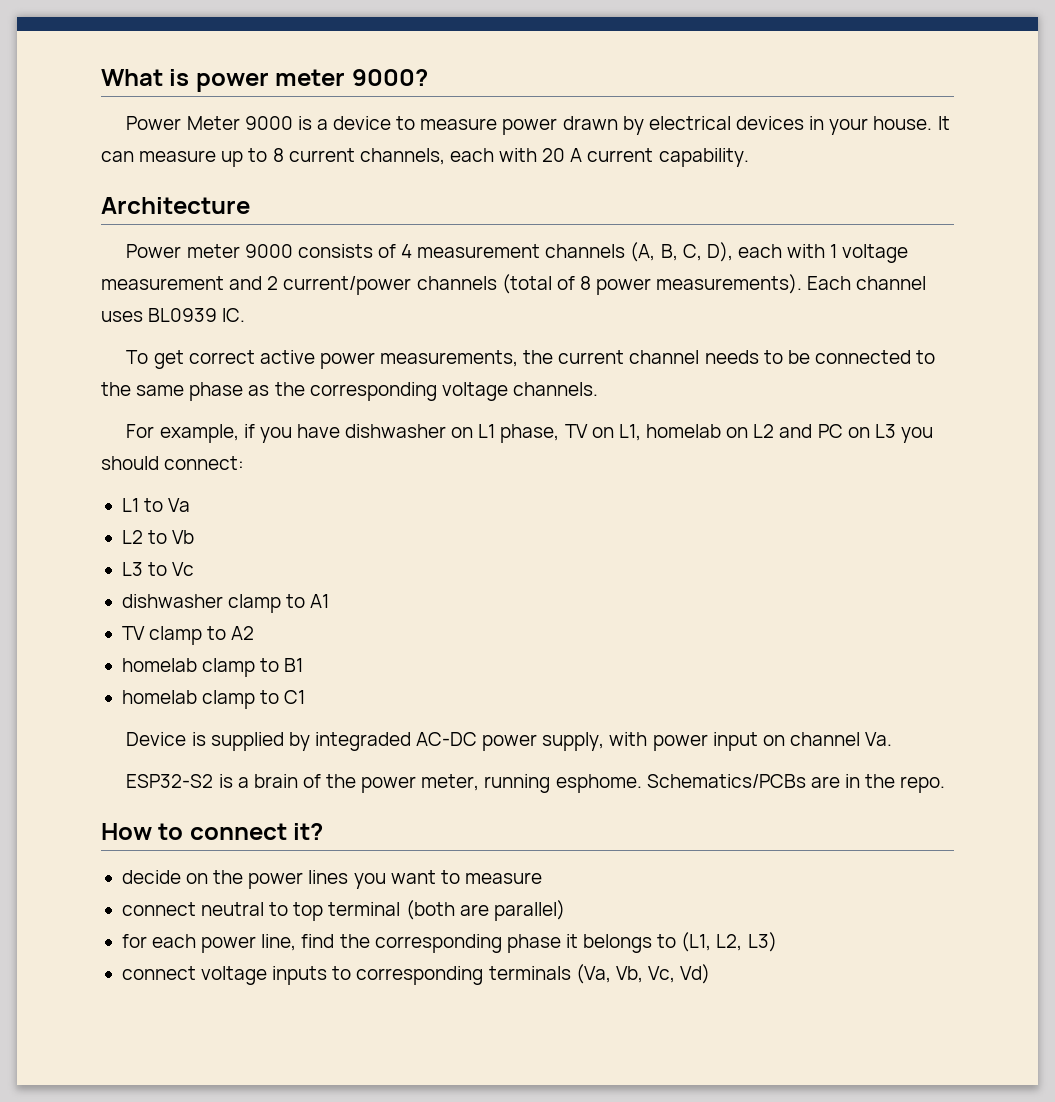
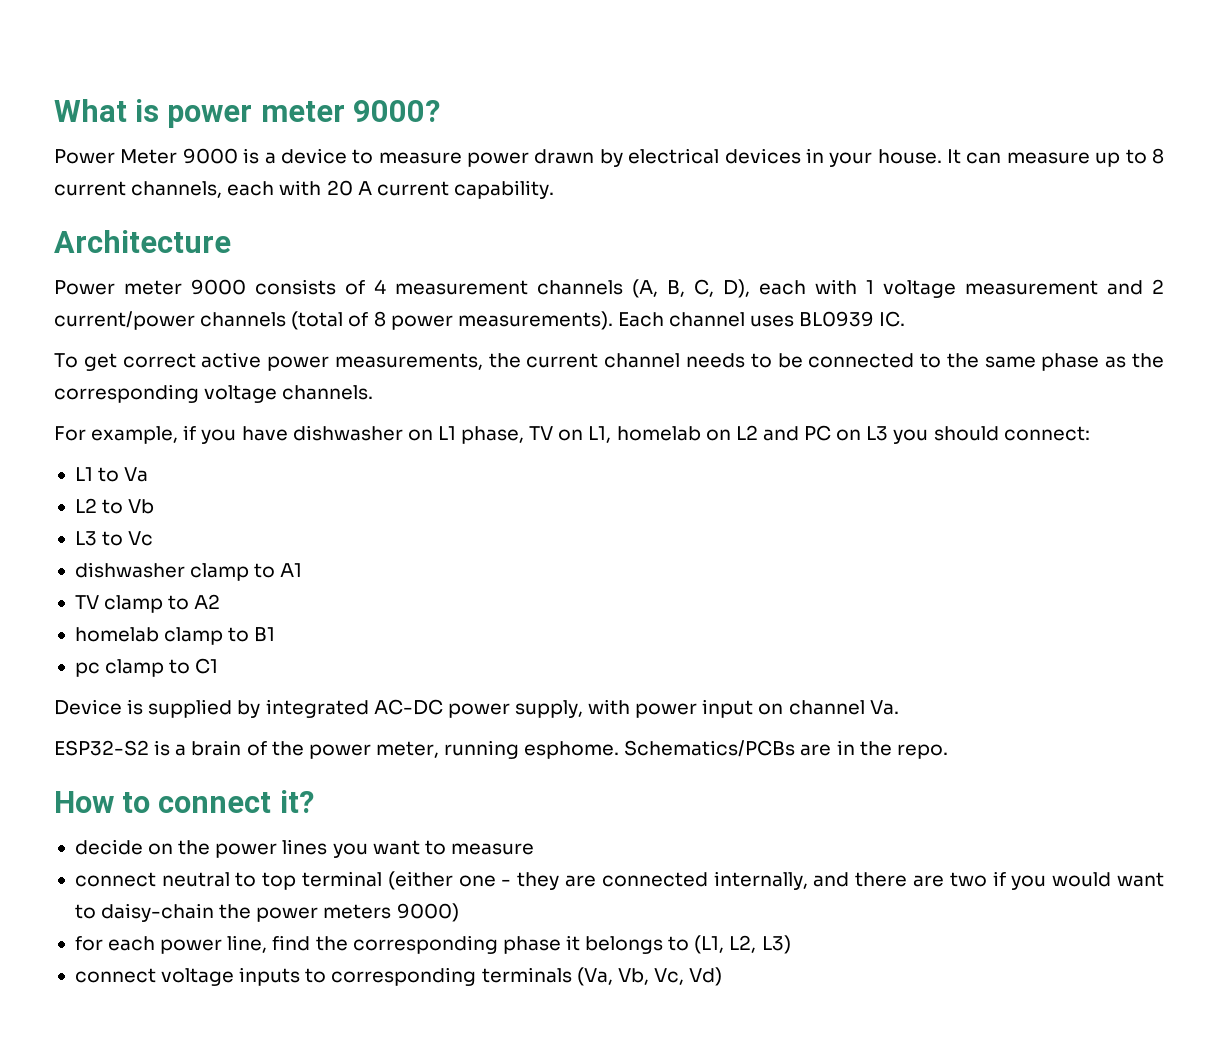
- homelab clamp to C1
+ pc clamp to C1
- Device is supplied by integraded AC-DC power supply, with power input on channel Va.
+ Device is supplied by integrated AC-DC power supply, with power input on channel Va.
- connect neutral to top terminal (both are parallel)
+ connect neutral to top terminal (either one - they are connected internally, and there are two if you would want to daisy-chain the power meters 9000)

